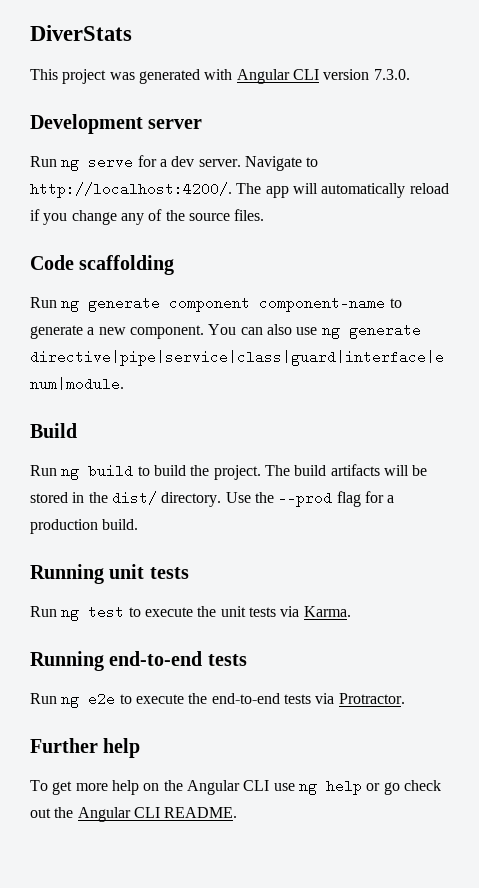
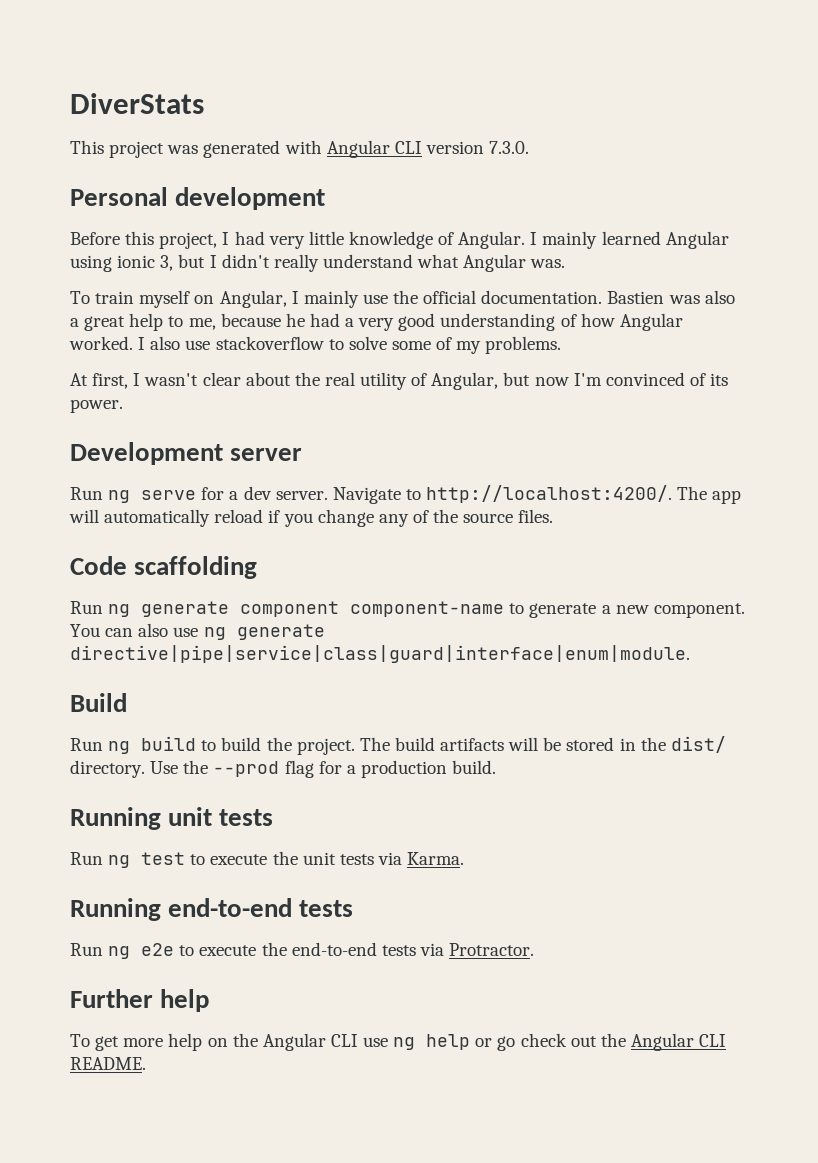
+ Personal development
+ Before this project, I had very little knowledge of Angular. I mainly learned Angular using ionic 3, but I didn't really understand what Angular was.
+ To train myself on Angular, I mainly use the official documentation. Bastien was also a great help to me, because he had a very good understanding of how Angular worked. I also use stackoverflow to solve some of my problems.
+ At first, I wasn't clear about the real utility of Angular, but now I'm convinced of its power.

